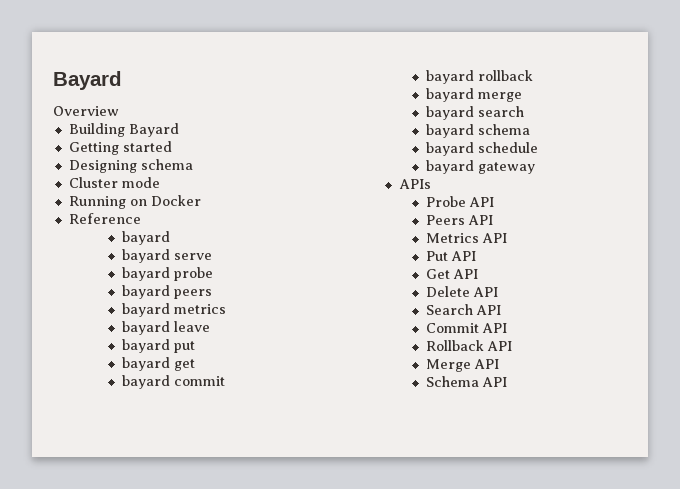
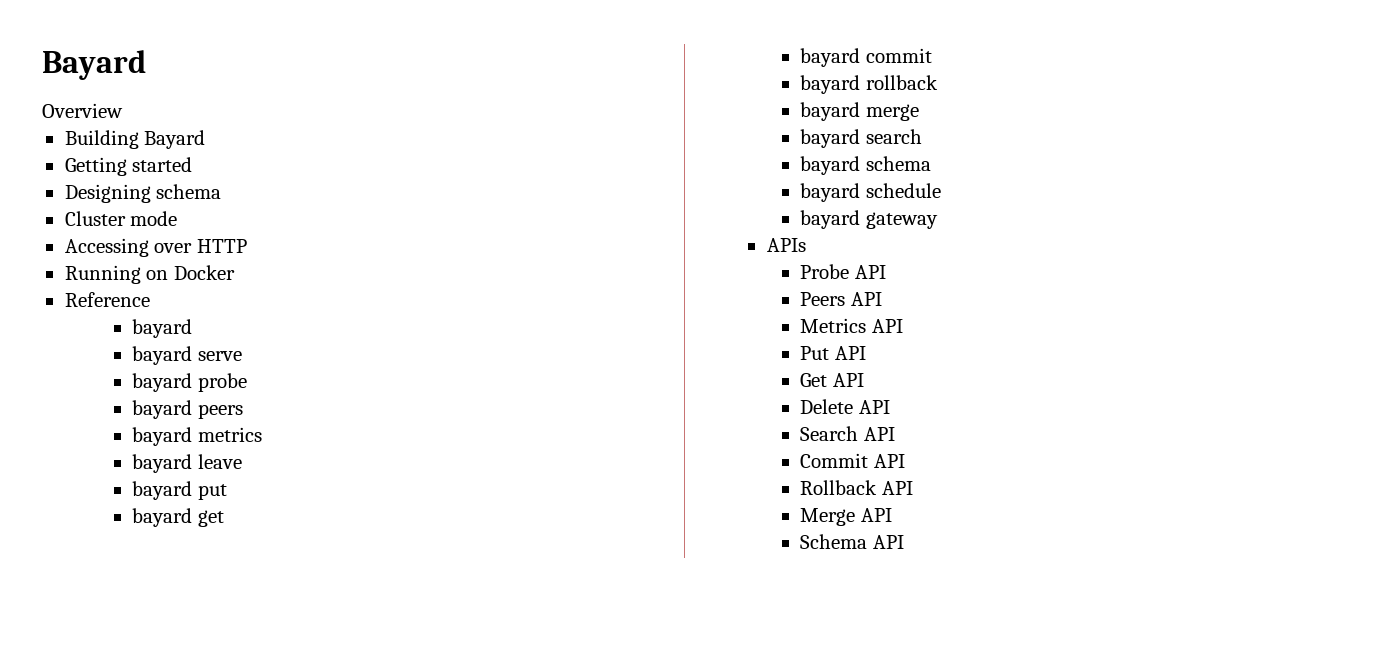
+ Accessing over HTTP

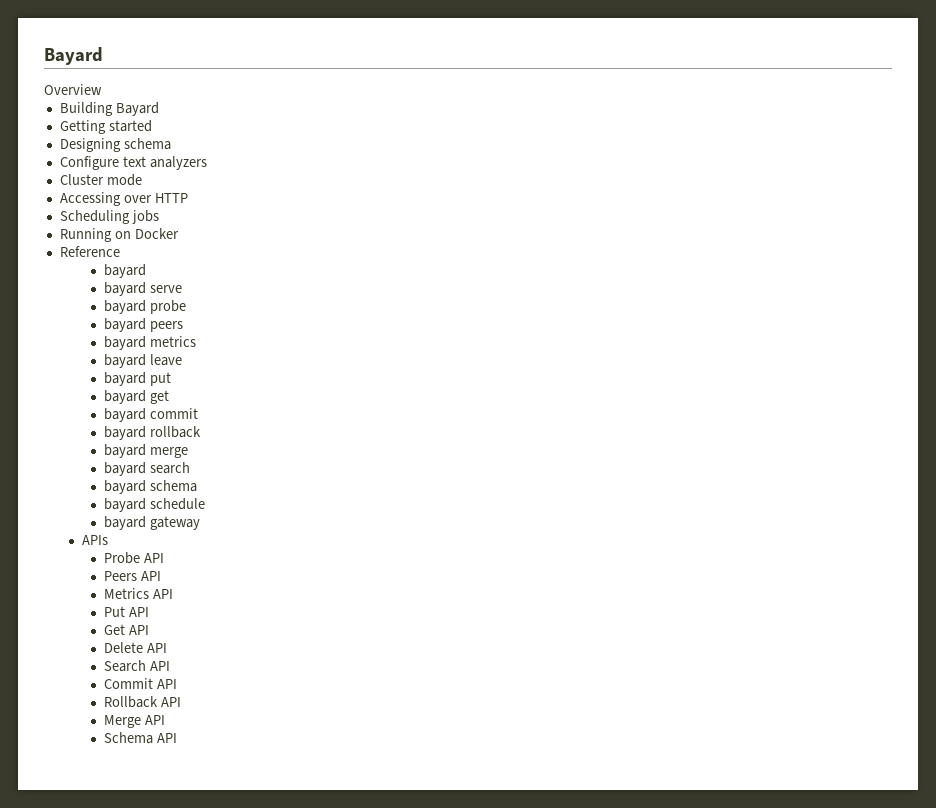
+ Configure text analyzers
+ Scheduling jobs

